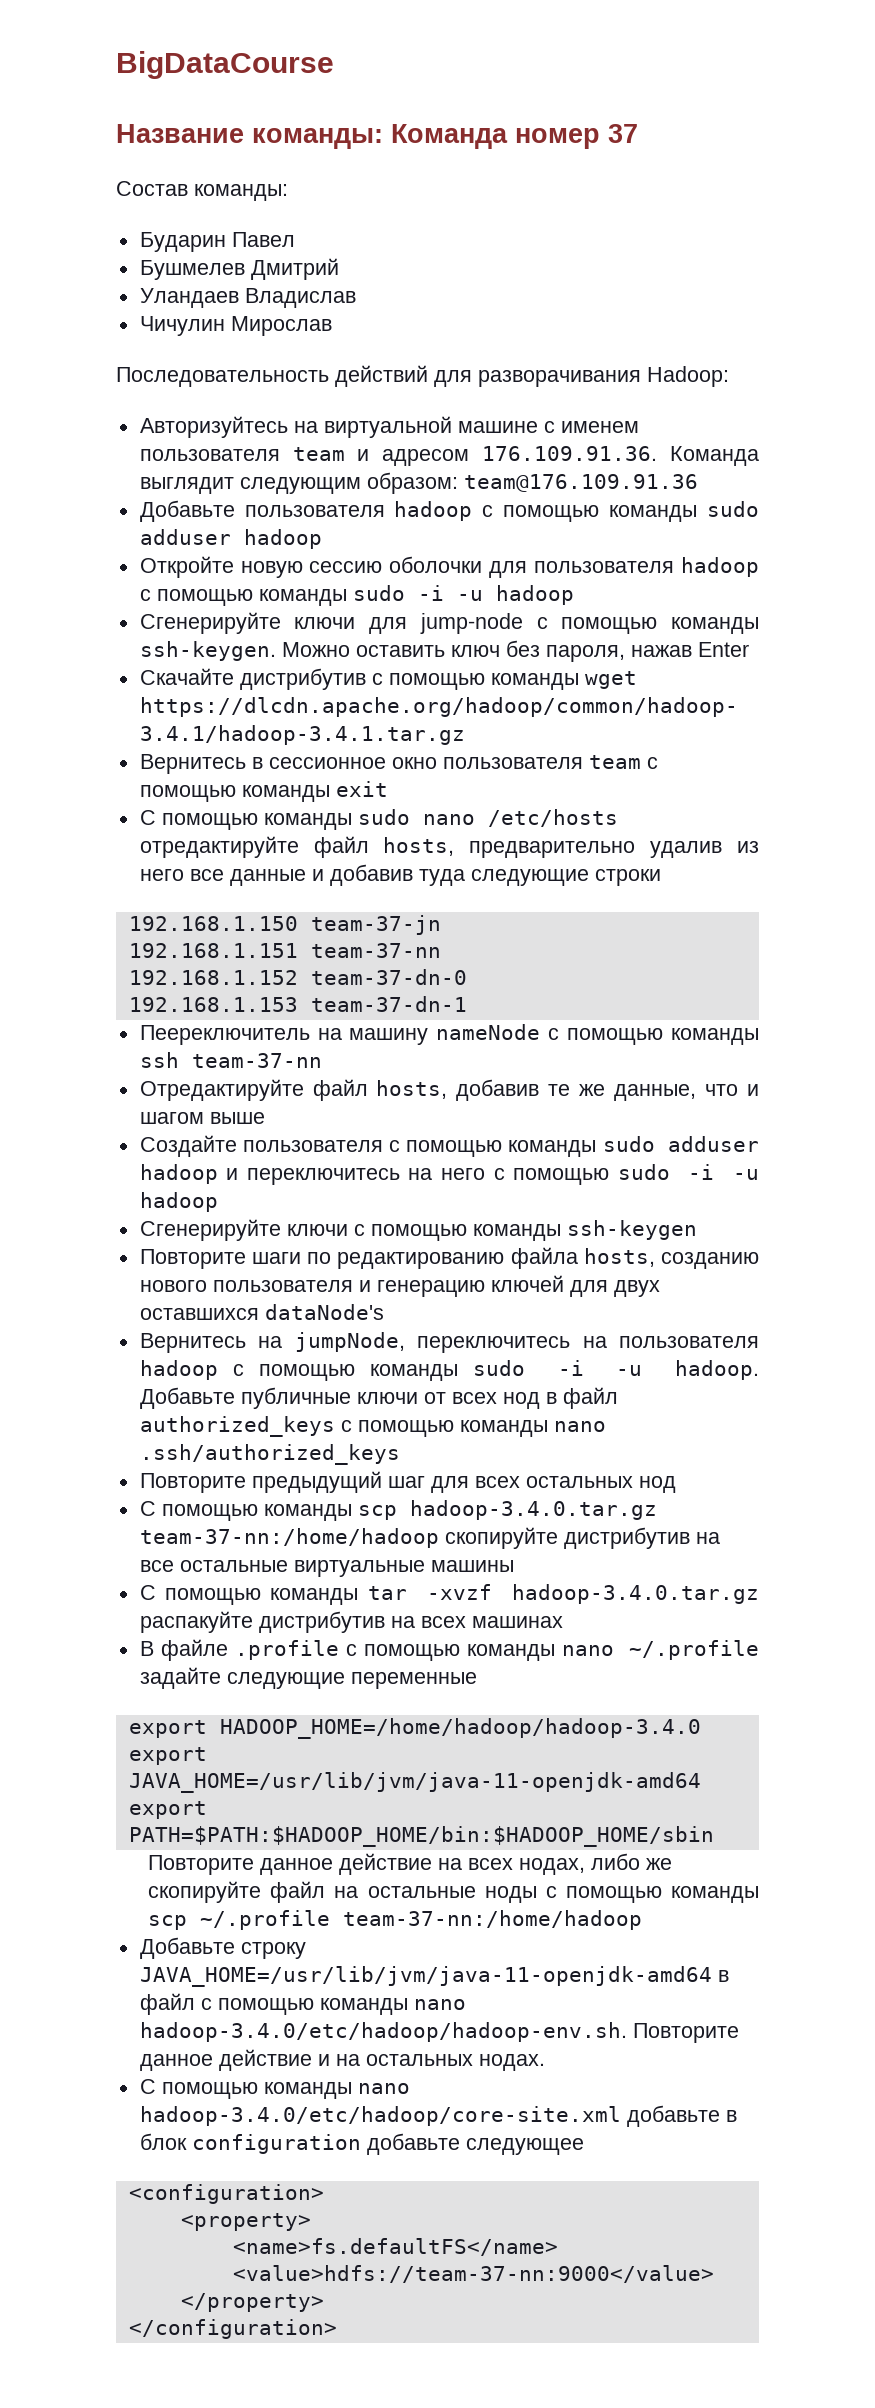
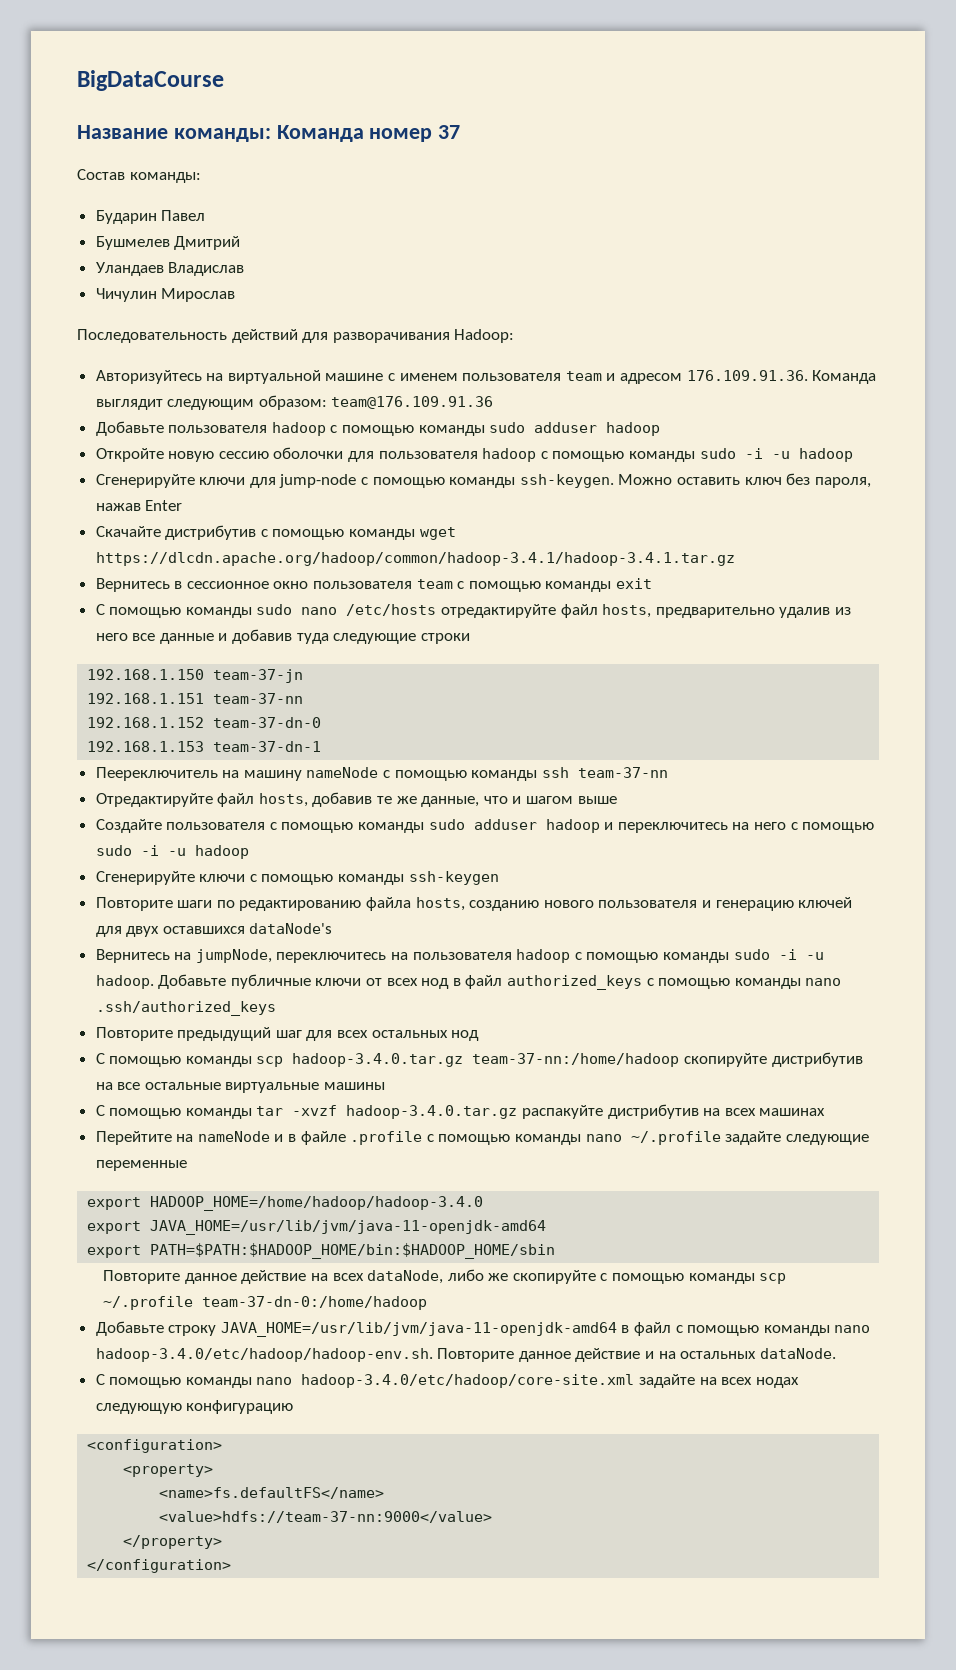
- В файле .profile с помощью команды nano ~/.profile задайте следующие переменные
+ Перейтите на nameNode и в файле .profile с помощью команды nano ~/.profile задайте следующие переменные
- Повторите данное действие на всех нодах, либо же скопируйте файл на остальные ноды с помощью команды scp ~/.profile team-37-nn:/home/hadoop
+ Повторите данное действие на всех dataNode, либо же скопируйте с помощью команды scp ~/.profile team-37-dn-0:/home/hadoop
- Добавьте строку JAVA_HOME=/usr/lib/jvm/java-11-openjdk-amd64 в файл с помощью команды nano hadoop-3.4.0/etc/hadoop/hadoop-env.sh. Повторите данное действие и на остальных нодах.
+ Добавьте строку JAVA_HOME=/usr/lib/jvm/java-11-openjdk-amd64 в файл с помощью команды nano hadoop-3.4.0/etc/hadoop/hadoop-env.sh. Повторите данное действие и на остальных dataNode.
- С помощью команды nano hadoop-3.4.0/etc/hadoop/core-site.xml добавьте в блок configuration добавьте следующее
+ С помощью команды nano hadoop-3.4.0/etc/hadoop/core-site.xml задайте на всех нодах следующую конфигурацию

